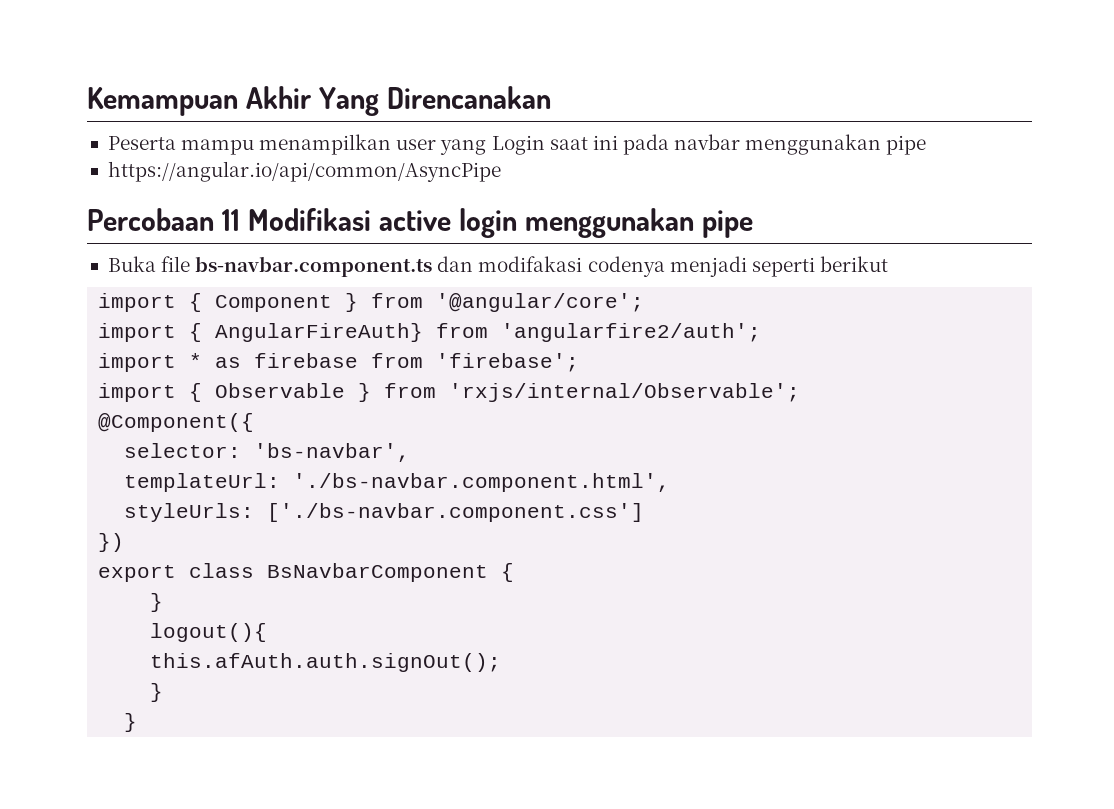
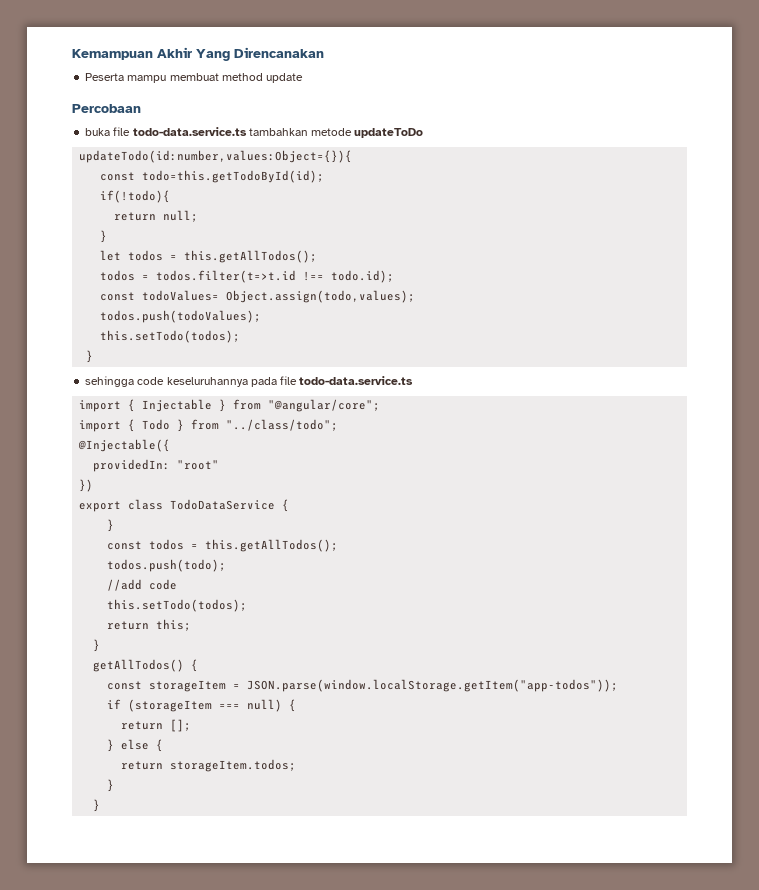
- Peserta mampu menampilkan user yang Login saat ini pada navbar menggunakan pipe
- https://angular.io/api/common/AsyncPipe
- Percobaan 11 Modifikasi active login menggunakan pipe
- Buka file bs-navbar.component.ts dan modifakasi codenya menjadi seperti berikut
- import { Component } from '@angular/core';
- import { AngularFireAuth} from 'angularfire2/auth';
- import * as firebase from 'firebase';
- import { Observable } from 'rxjs/internal/Observable';
- @Component({
- selector: 'bs-navbar',
- templateUrl: './bs-navbar.component.html',
- styleUrls: ['./bs-navbar.component.css']
+ Peserta mampu membuat method update
+ Percobaan
+ buka file todo-data.service.ts tambahkan metode updateToDo
+ updateTodo(id:number,values:Object={}){
+ const todo=this.getTodoById(id);
+ if(!todo){
+ return null;
+ }
+ let todos = this.getAllTodos();
+ todos = todos.filter(t=>t.id !== todo.id);
+ const todoValues= Object.assign(todo,values);
+ todos.push(todoValues);
+ this.setTodo(todos);
+ }
+ sehingga code keseluruhannya pada file todo-data.service.ts
+ import { Injectable } from "@angular/core";
+ import { Todo } from "../class/todo";
+ @Injectable({
+ providedIn: "root"
- export class BsNavbarComponent {
+ export class TodoDataService {
- logout(){
- this.afAuth.auth.signOut();
+ const todos = this.getAllTodos();
+ todos.push(todo);
+ //add code
+ this.setTodo(todos);
+ return this;
+ }
+ getAllTodos() {
+ const storageItem = JSON.parse(window.localStorage.getItem("app-todos"));
+ if (storageItem === null) {
+ return [];
+ } else {
+ return storageItem.todos;

